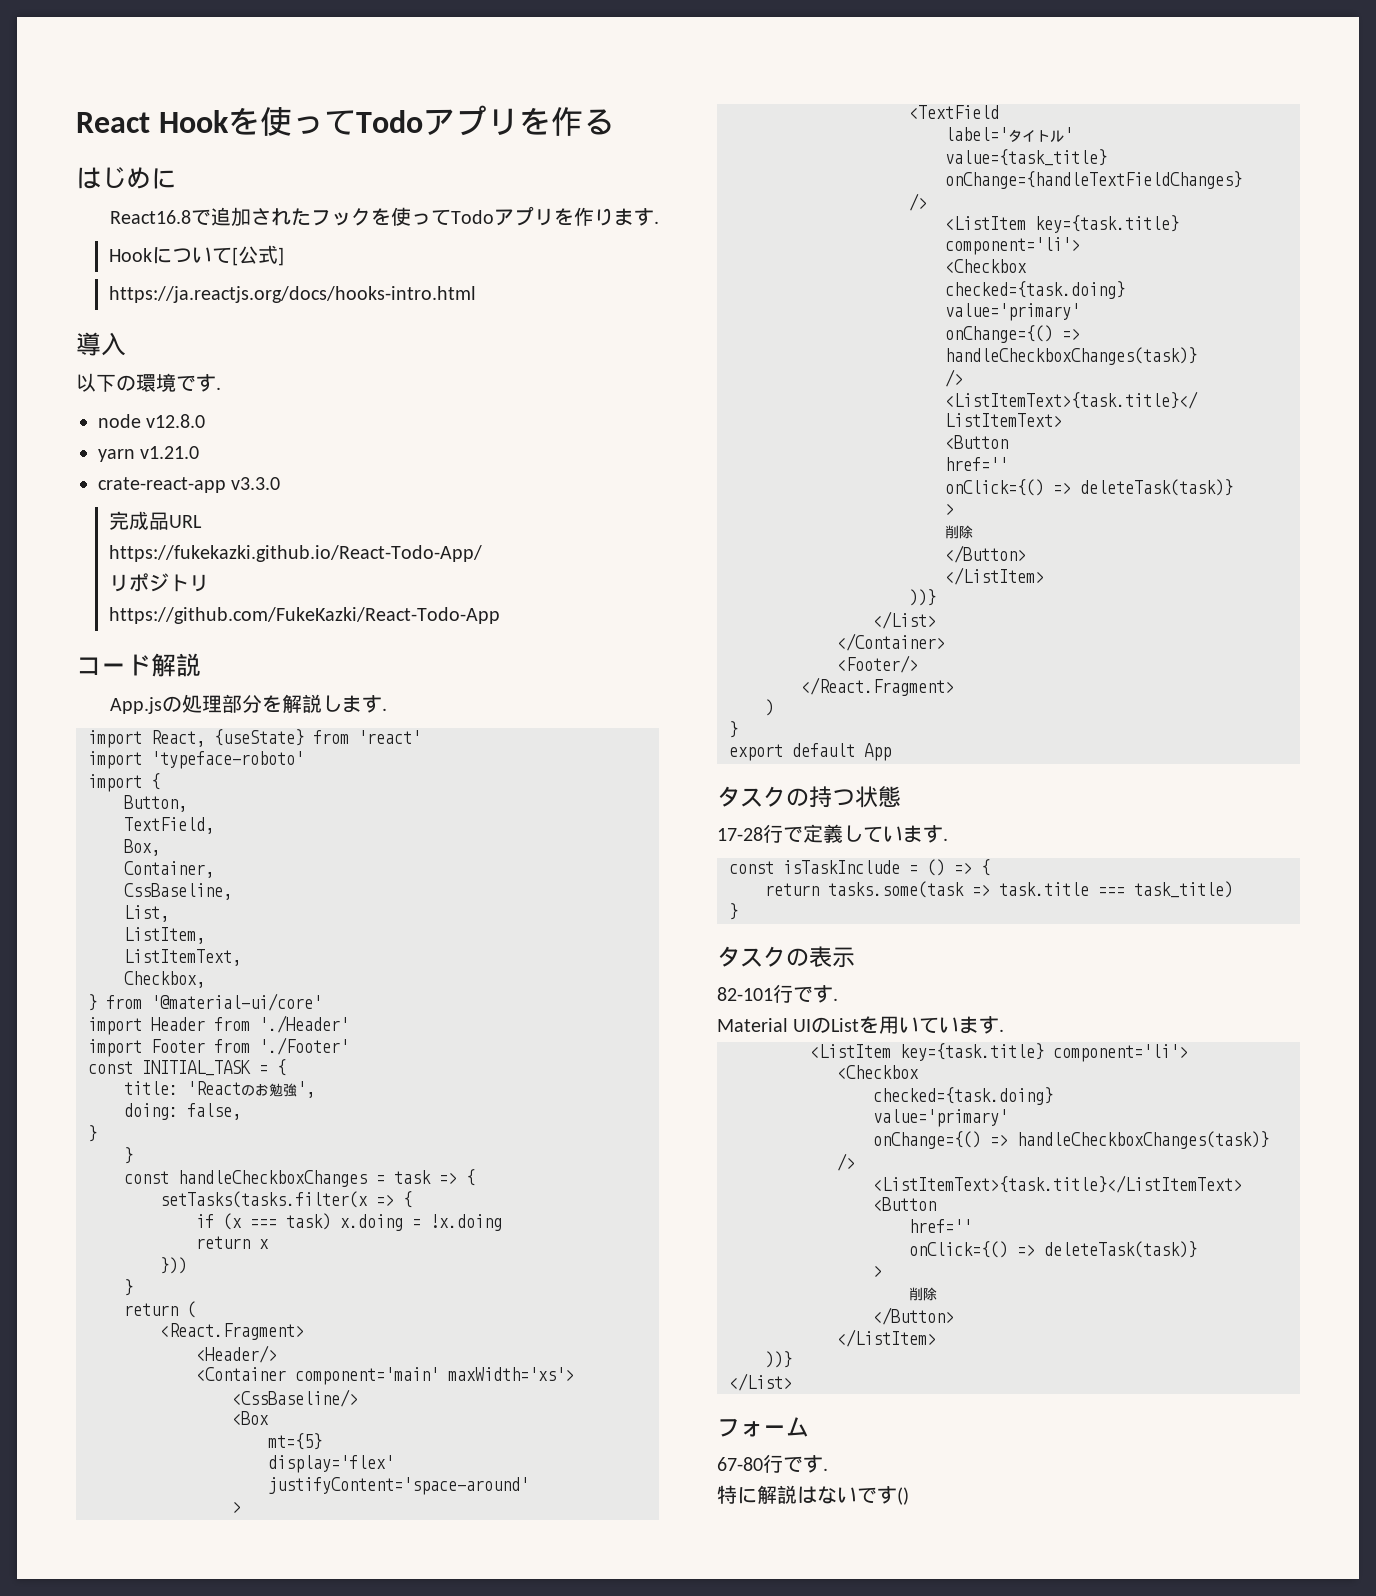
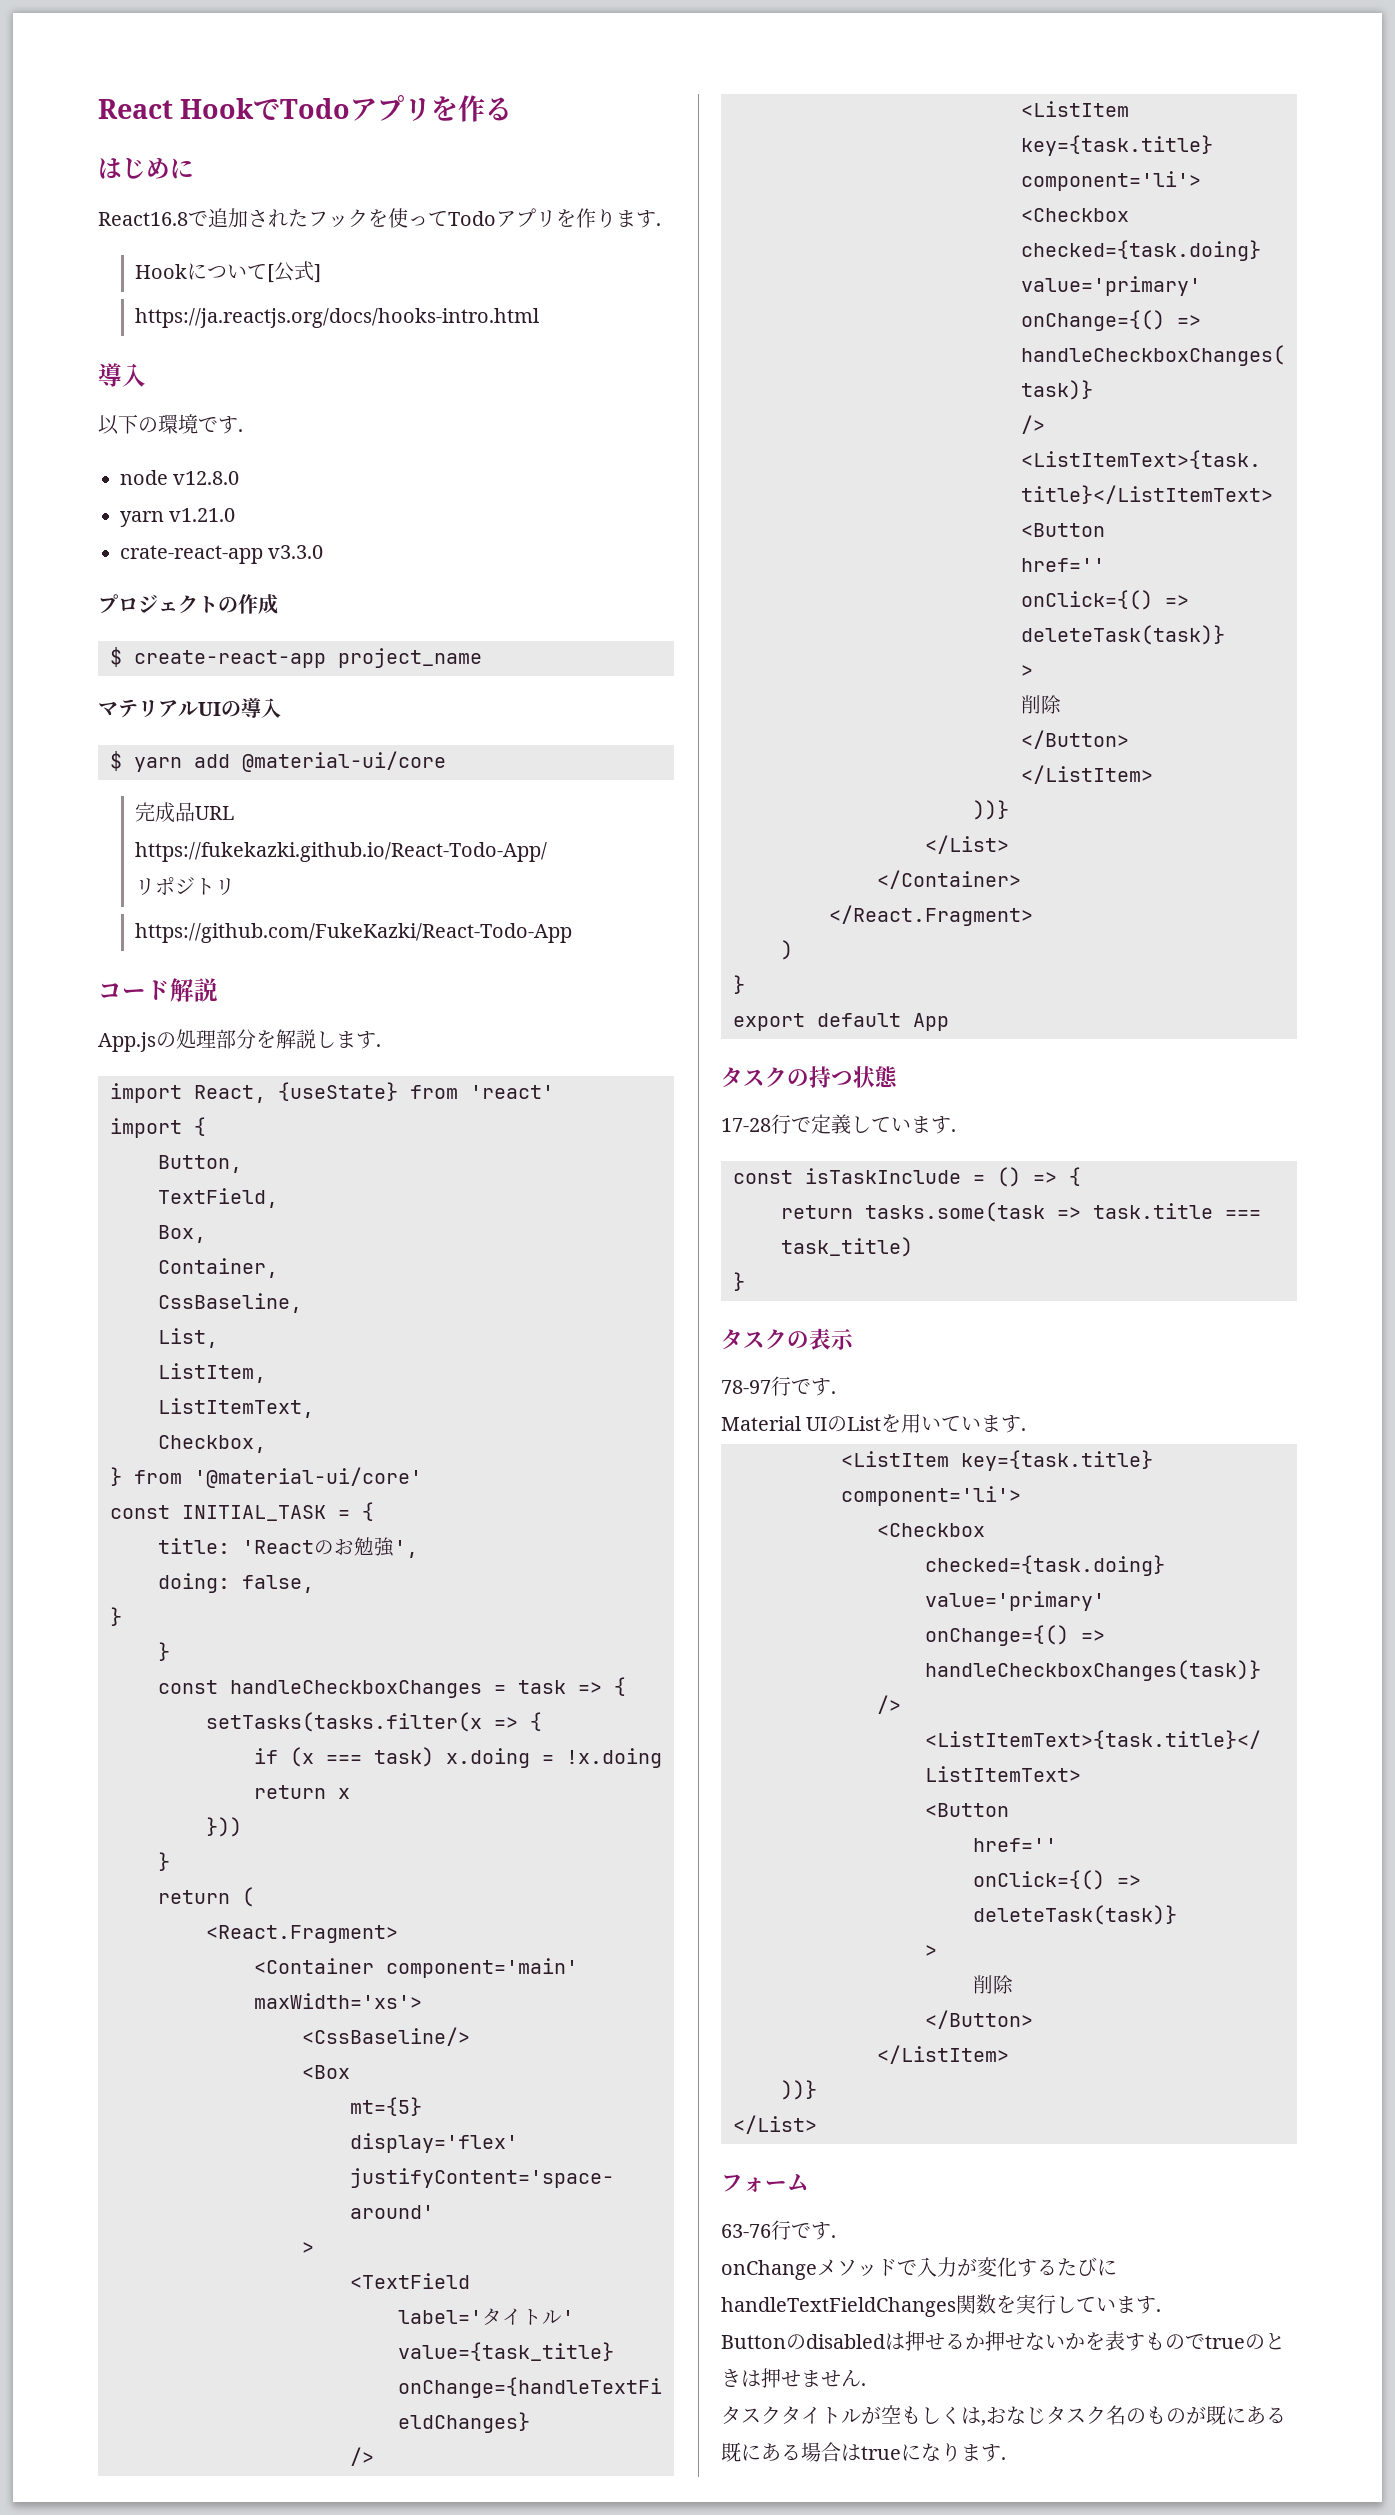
- React Hookを使ってTodoアプリを作る
+ React HookでTodoアプリを作る
+ プロジェクトの作成
+ $ create-react-app project_name
+ マテリアルUIの導入
+ $ yarn add @material-ui/core
- import 'typeface-roboto'
- import Header from './Header'
- import Footer from './Footer'
- <Header/>
- <Footer/>
- 82-101行です.
+ 78-97行です.
- 67-80行です.
- 特に解説はないです()
+ 63-76行です.
+ onChangeメソッドで入力が変化するたびにhandleTextFieldChanges関数を実行しています.
+ Buttonのdisabledは押せるか押せないかを表すものでtrueのときは押せません.
+ タスクタイトルが空もしくは,おなじタスク名のものが既にある既にある場合はtrueになります.

